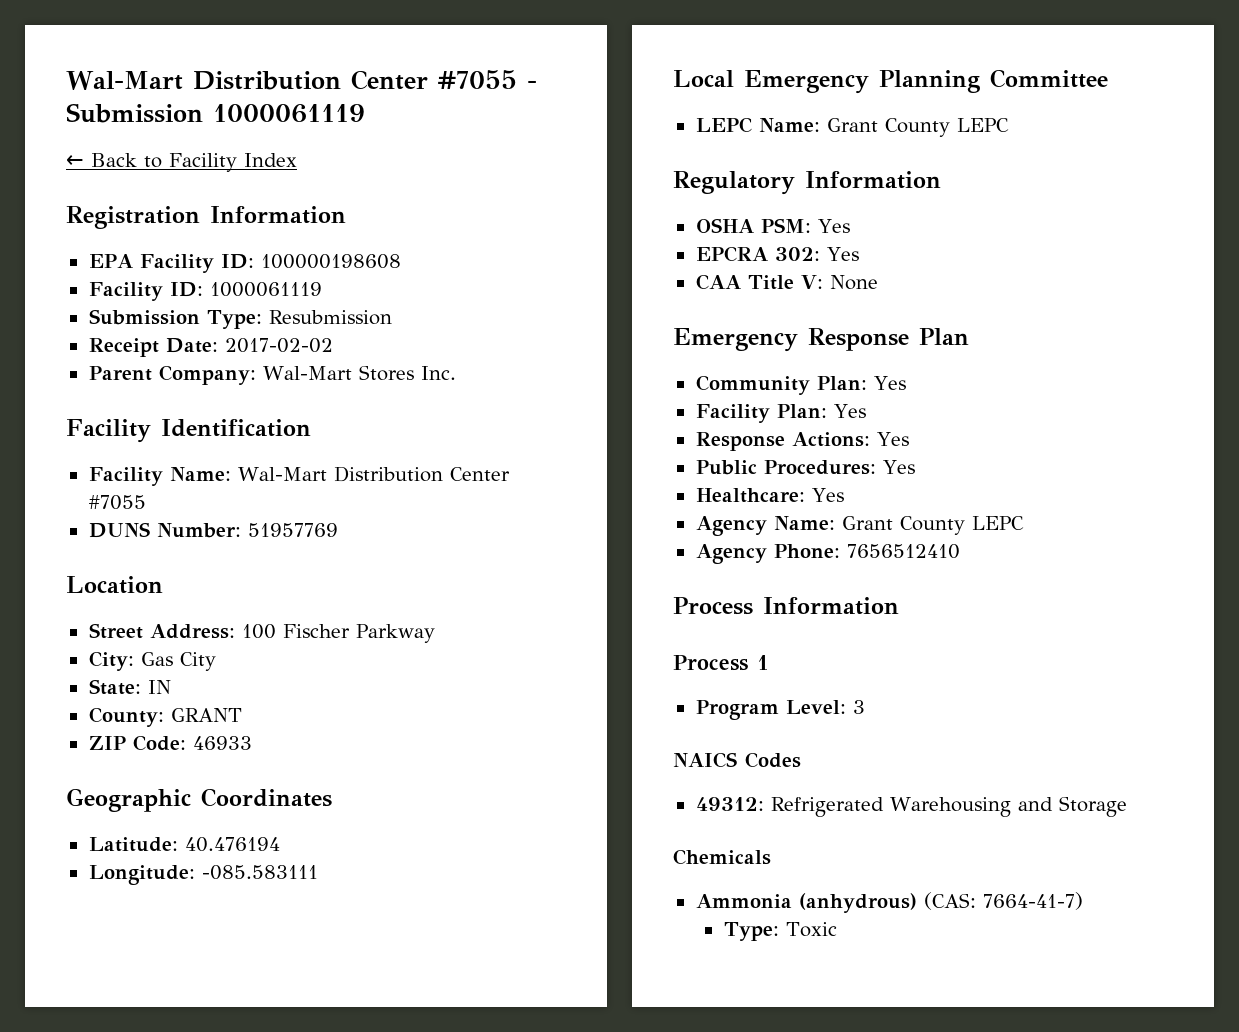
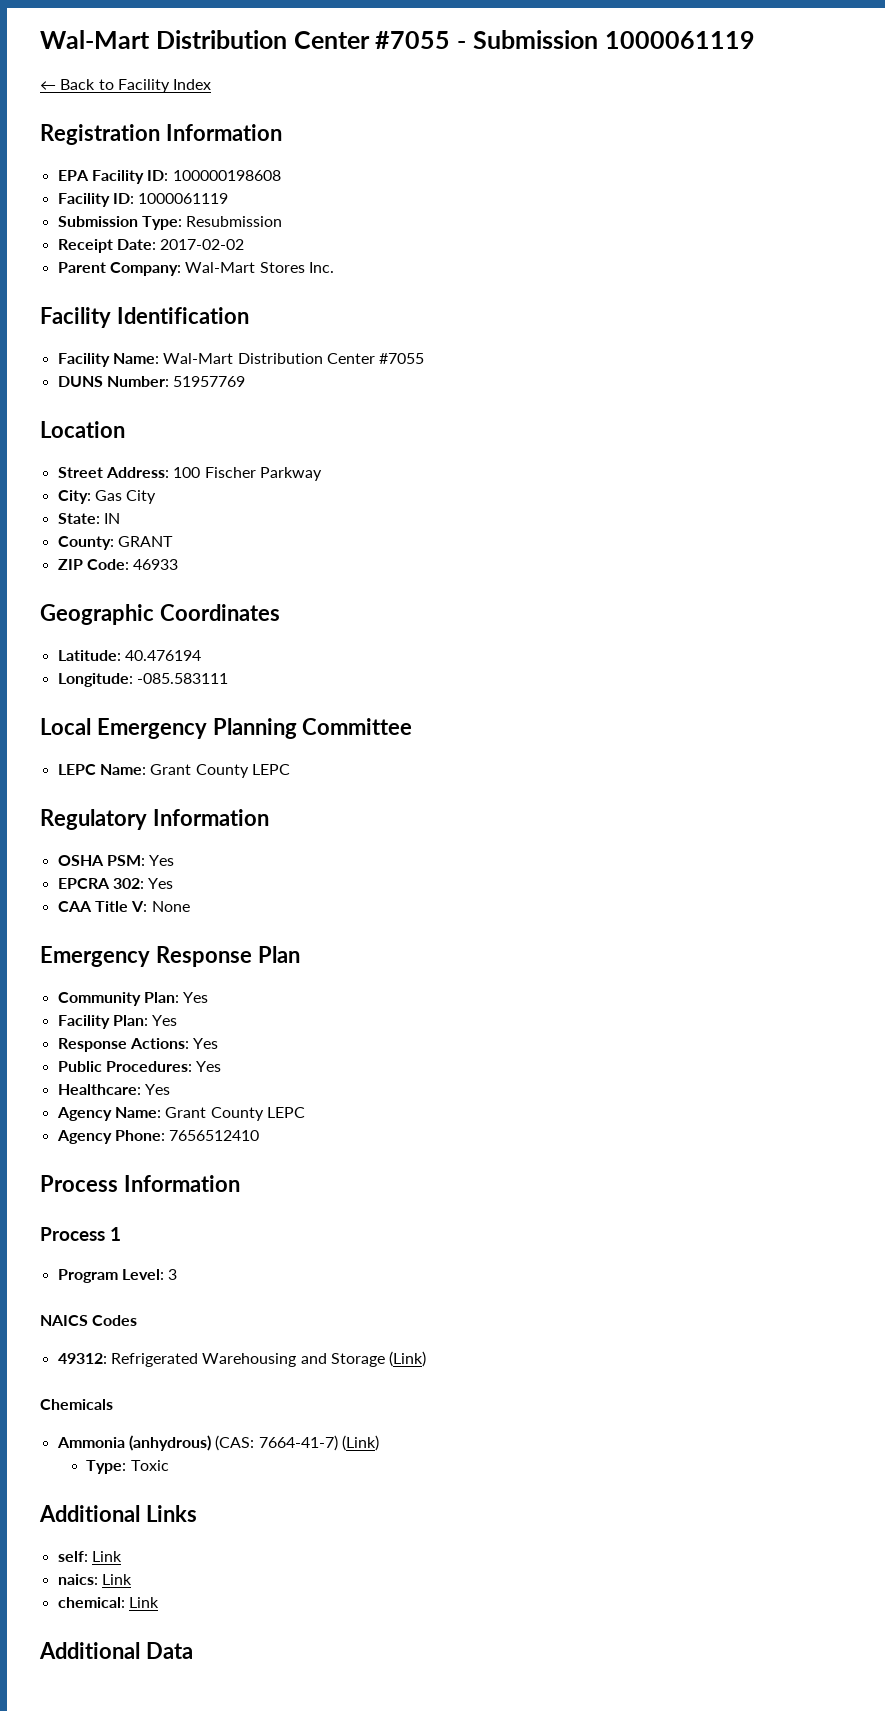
- 49312: Refrigerated Warehousing and Storage
+ 49312: Refrigerated Warehousing and Storage (Link)
- Ammonia (anhydrous) (CAS: 7664-41-7)
+ Ammonia (anhydrous) (CAS: 7664-41-7) (Link)
+ Additional Links
+ self: Link
+ naics: Link
+ chemical: Link
+ Additional Data

